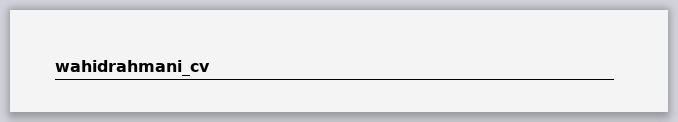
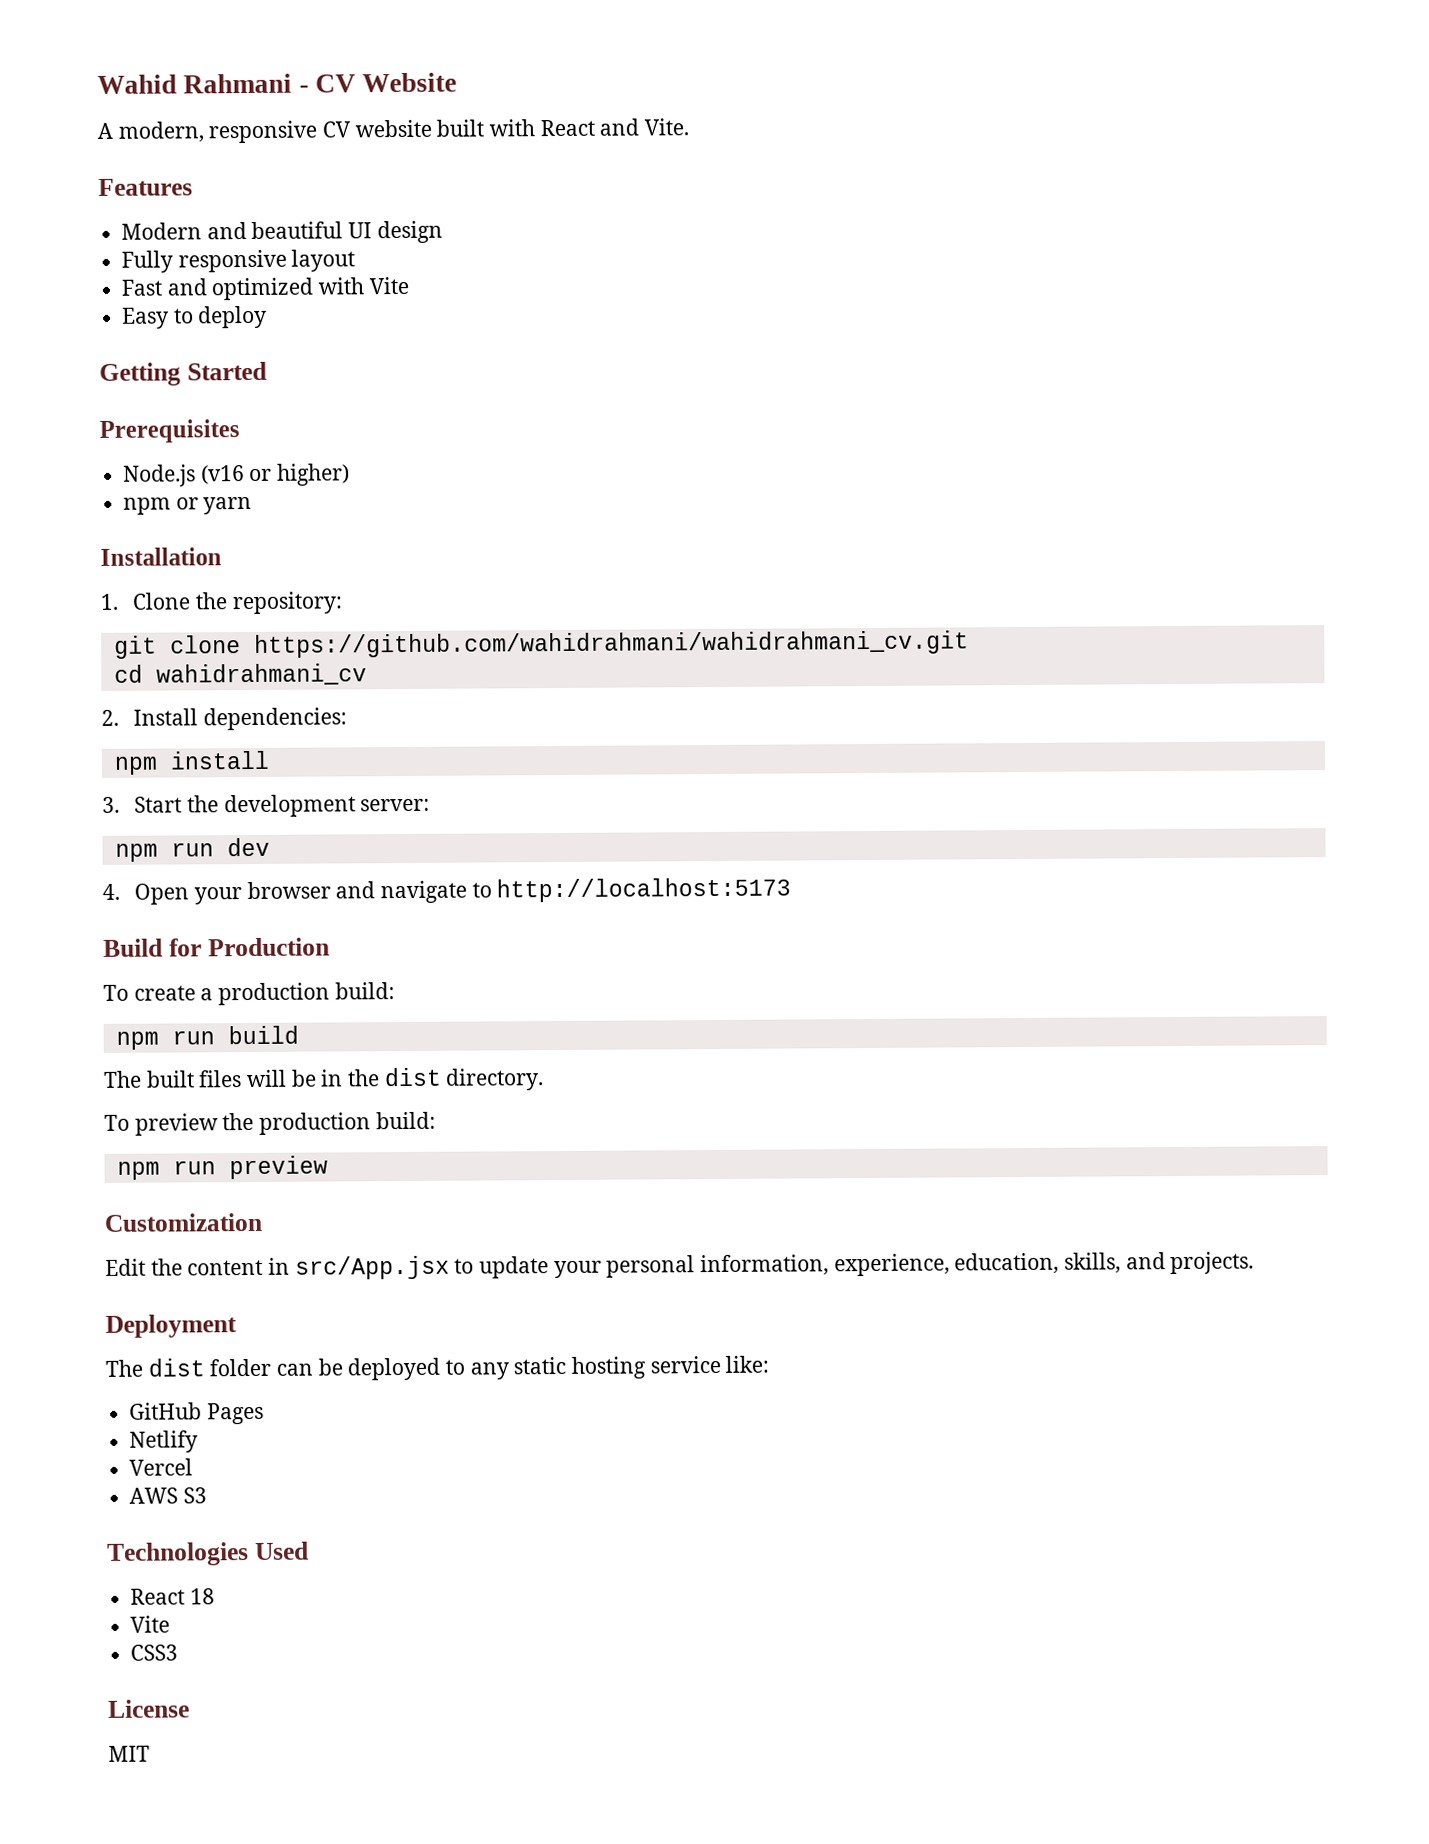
- wahidrahmani_cv
+ Wahid Rahmani - CV Website
+ A modern, responsive CV website built with React and Vite.
+ Features
+ Modern and beautiful UI design
+ Fully responsive layout
+ Fast and optimized with Vite
+ Easy to deploy
+ Getting Started
+ Prerequisites
+ Node.js (v16 or higher)
+ npm or yarn
+ Installation
+ 1. Clone the repository:
+ git clone https://github.com/wahidrahmani/wahidrahmani_cv.git
+ cd wahidrahmani_cv
+ 2. Install dependencies:
+ npm install
+ 3. Start the development server:
+ npm run dev
+ 4. Open your browser and navigate to http://localhost:5173
+ Build for Production
+ To create a production build:
+ npm run build
+ The built files will be in the dist directory.
+ To preview the production build:
+ npm run preview
+ Customization
+ Edit the content in src/App.jsx to update your personal information, experience, education, skills, and projects.
+ Deployment
+ The dist folder can be deployed to any static hosting service like:
+ GitHub Pages
+ Netlify
+ Vercel
+ AWS S3
+ Technologies Used
+ React 18
+ Vite
+ CSS3
+ License
+ MIT

